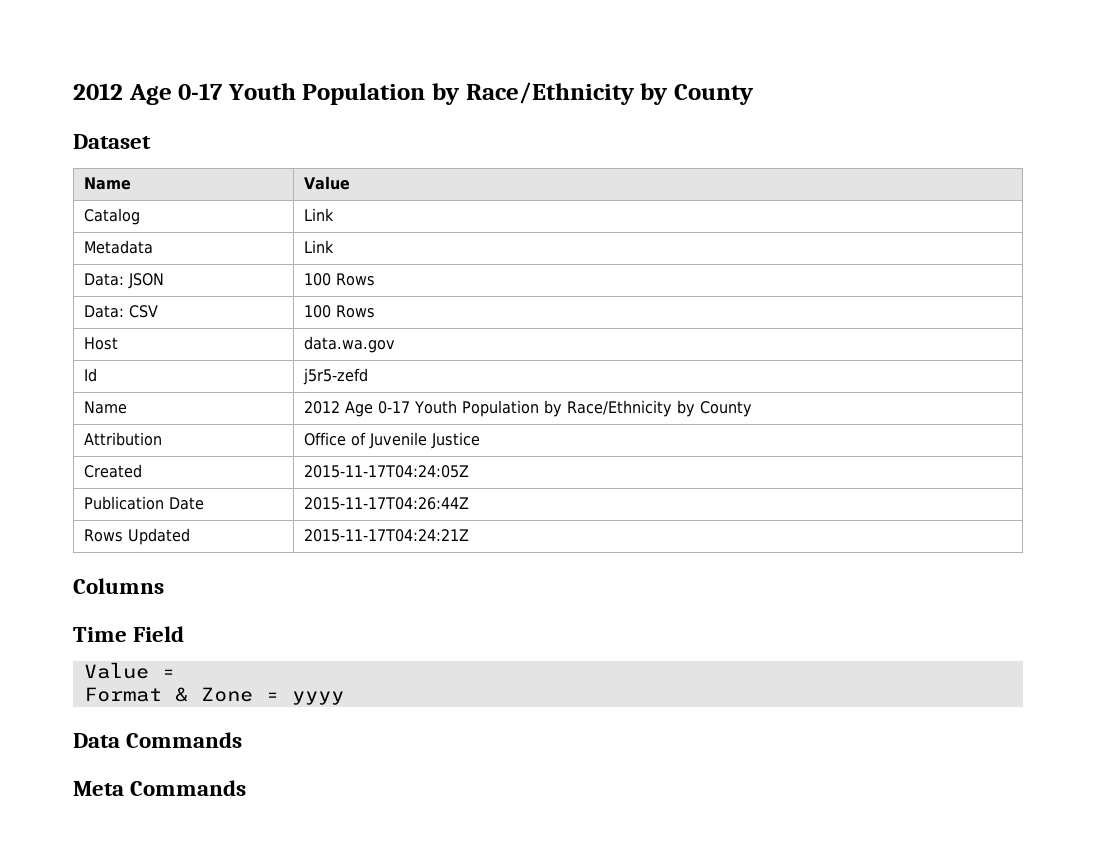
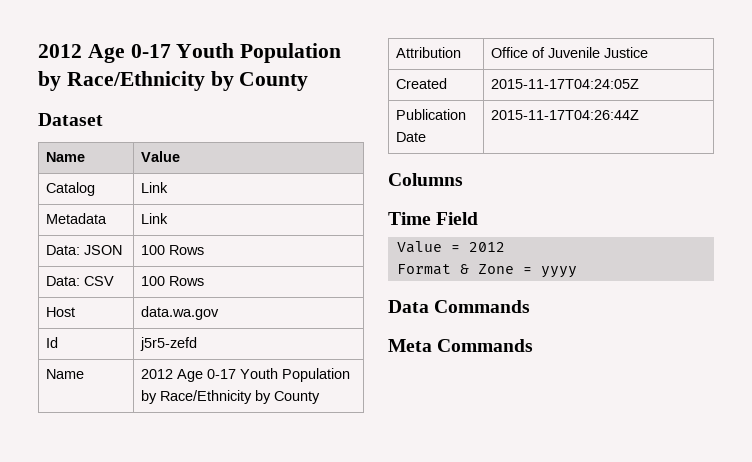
- Rows Updated | 2015-11-17T04:24:21Z
- Value =
+ Value = 2012

